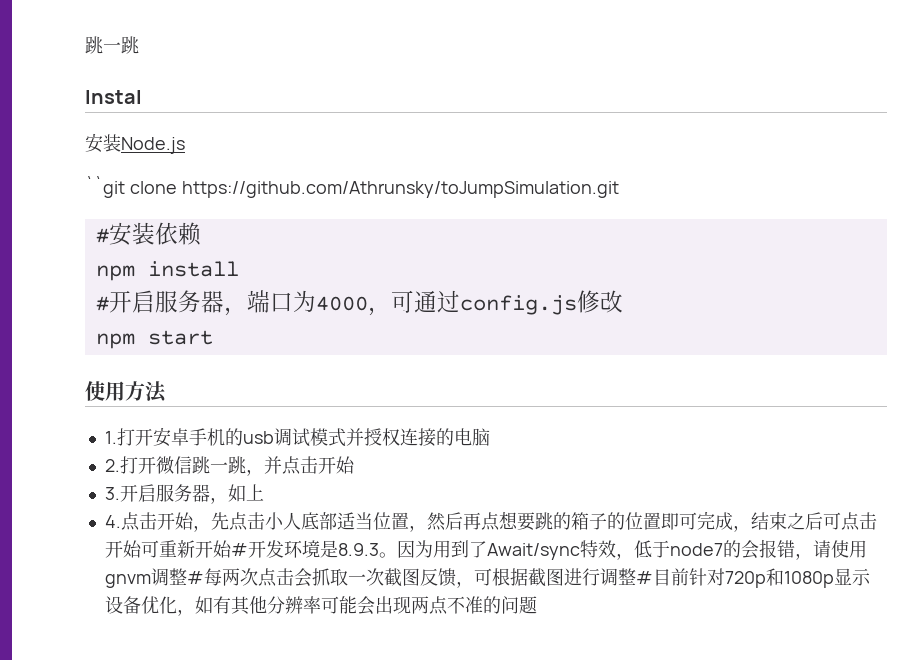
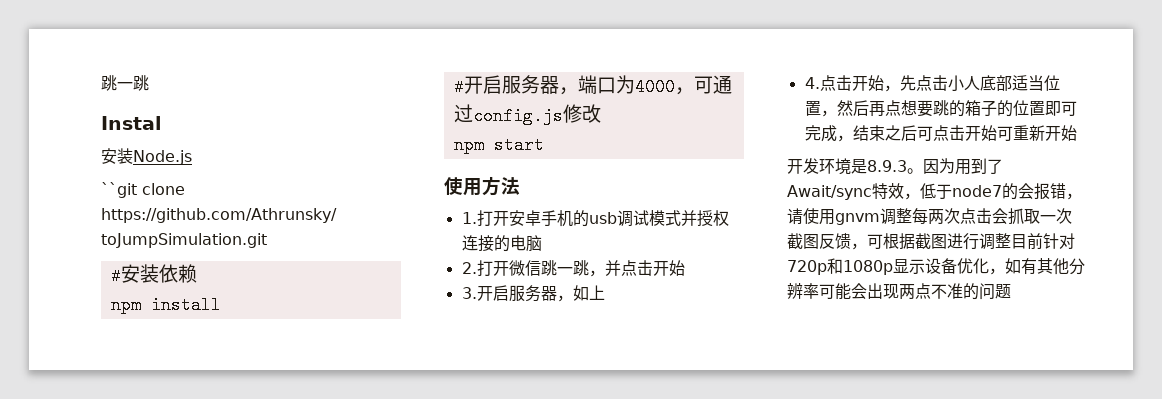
- 4.点击开始，先点击小人底部适当位置，然后再点想要跳的箱子的位置即可完成，结束之后可点击开始可重新开始#开发环境是8.9.3。
+ 4.点击开始，先点击小人底部适当位置，然后再点想要跳的箱子的位置即可完成，结束之后可点击开始可重新开始
+ 开发环境是8.9.3。
- 因为用到了Await/sync特效，低于node7的会报错，请使用gnvm调整#每两次点击会抓取一次截图反馈，可根据截图进行调整#目前针对720p和1080p显示设备优化，如有其他分辨率可能会出现两点不准的问题
+ 因为用到了Await/sync特效，低于node7的会报错，请使用gnvm调整每两次点击会抓取一次截图反馈，可根据截图进行调整目前针对720p和1080p显示设备优化，如有其他分辨率可能会出现两点不准的问题

